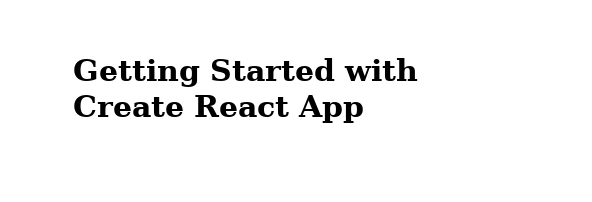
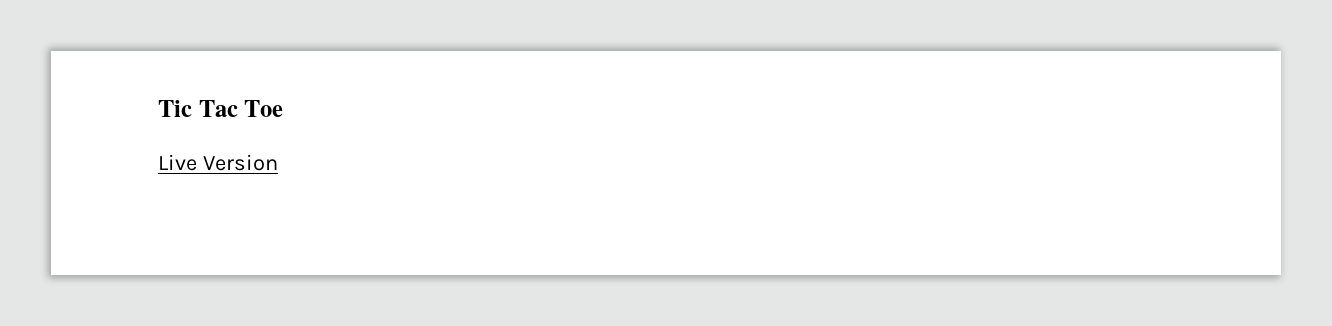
- Getting Started with Create React App
+ Tic Tac Toe
+ Live Version

